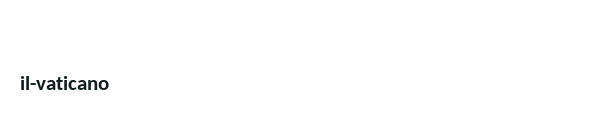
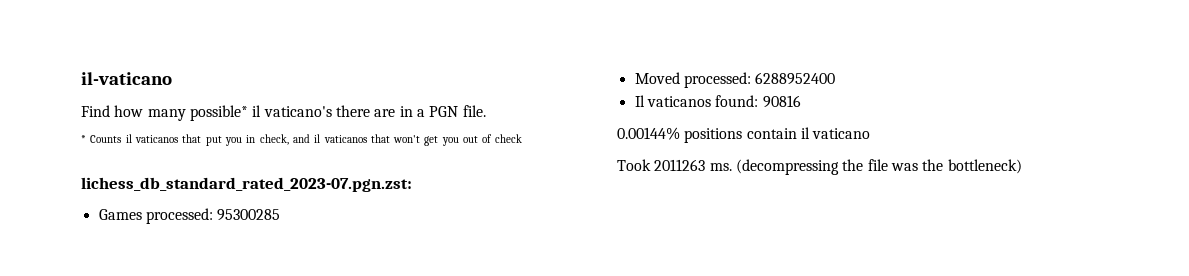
+ Find how many possible* il vaticano's there are in a PGN file.
+ * Counts il vaticanos that put you in check, and il vaticanos that won't get you out of check
+ lichess_db_standard_rated_2023-07.pgn.zst:
+ Games processed: 95300285
+ Moved processed: 6288952400
+ Il vaticanos found: 90816
+ 0.00144% positions contain il vaticano
+ Took 2011263 ms. (decompressing the file was the bottleneck)

